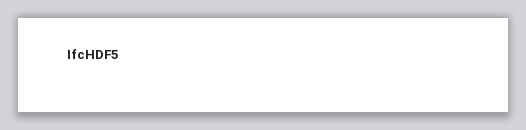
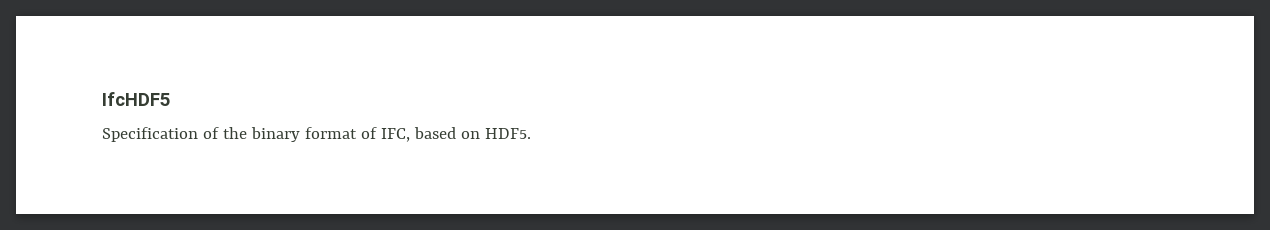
+ Specification of the binary format of IFC, based on HDF5.

